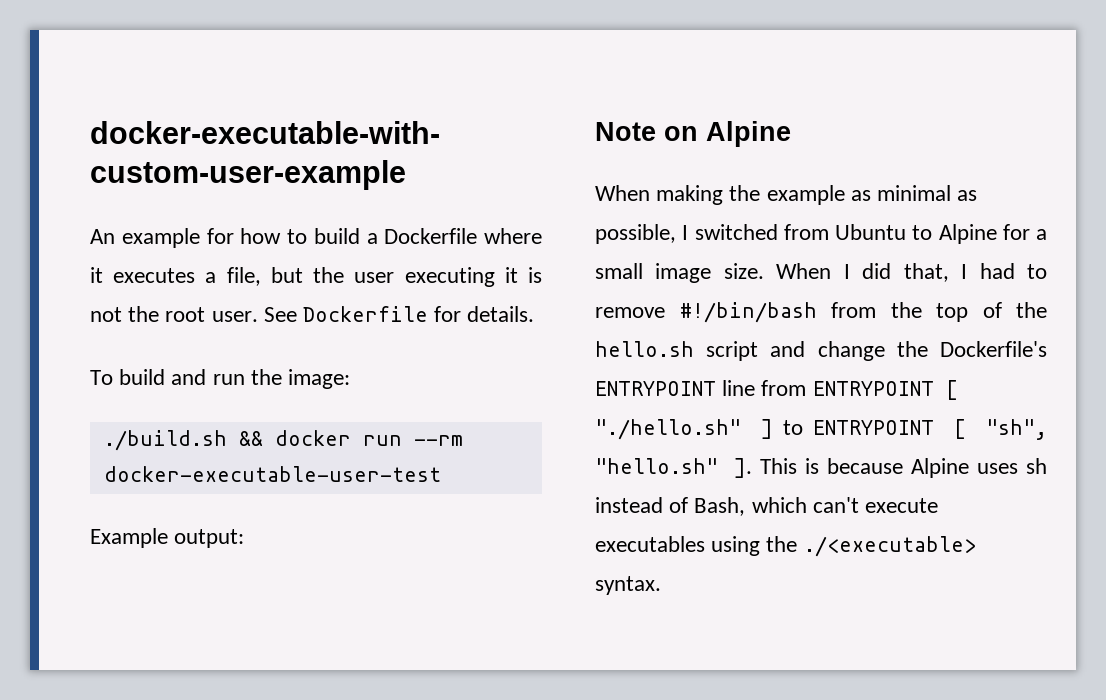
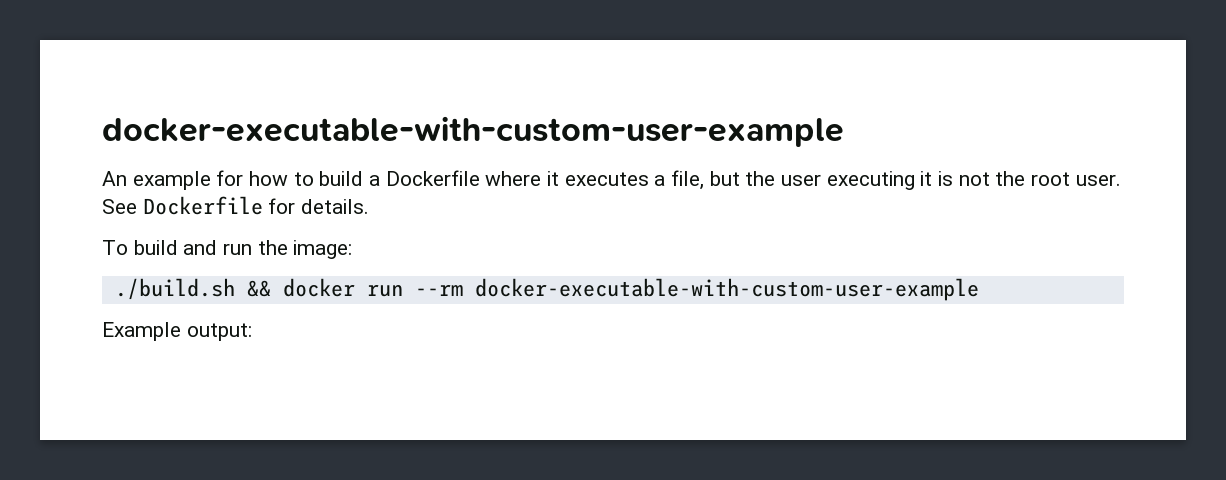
- ./build.sh && docker run --rm docker-executable-user-test
+ ./build.sh && docker run --rm docker-executable-with-custom-user-example
- Note on Alpine
- When making the example as minimal as possible, I switched from Ubuntu to Alpine for a small image size. When I did that, I had to remove #!/bin/bash from the top of the hello.sh script and change the Dockerfile's ENTRYPOINT line from ENTRYPOINT [ "./hello.sh" ] to ENTRYPOINT [ "sh", "hello.sh" ]. This is because Alpine uses sh instead of Bash, which can't execute executables using the ./<executable> syntax.

